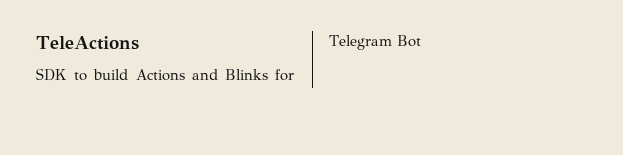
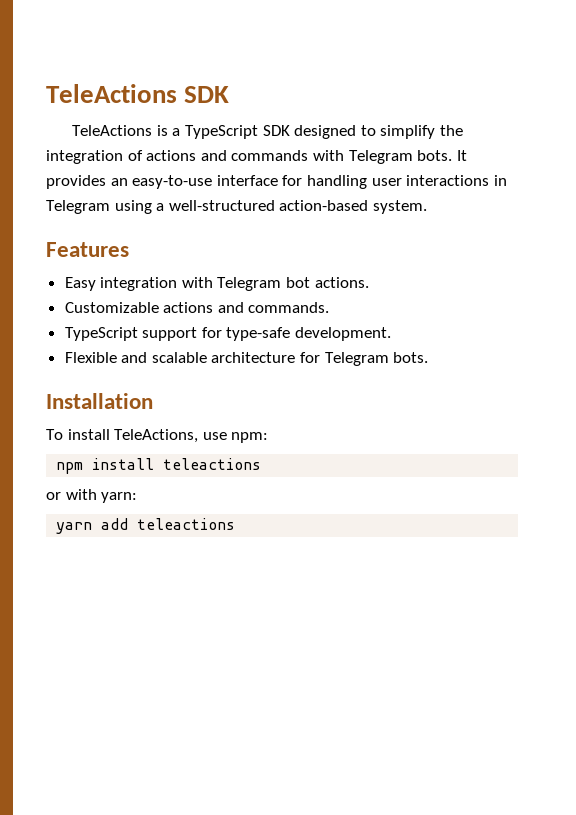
- TeleActions
- SDK to build Actions and Blinks for Telegram Bot
+ TeleActions SDK
+ TeleActions is a TypeScript SDK designed to simplify the integration of actions and commands with Telegram bots. It provides an easy-to-use interface for handling user interactions in Telegram using a well-structured action-based system.
+ Features
+ Easy integration with Telegram bot actions.
+ Customizable actions and commands.
+ TypeScript support for type-safe development.
+ Flexible and scalable architecture for Telegram bots.
+ Installation
+ To install TeleActions, use npm:
+ npm install teleactions
+ or with yarn:
+ yarn add teleactions

